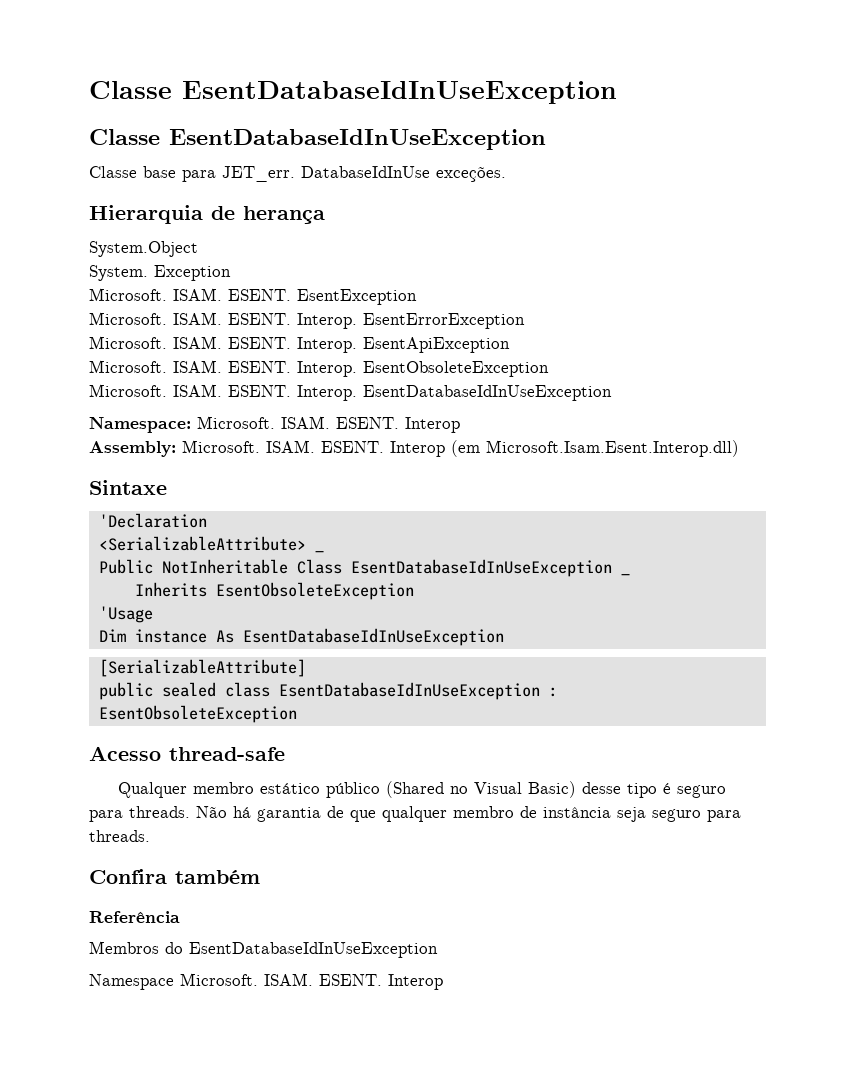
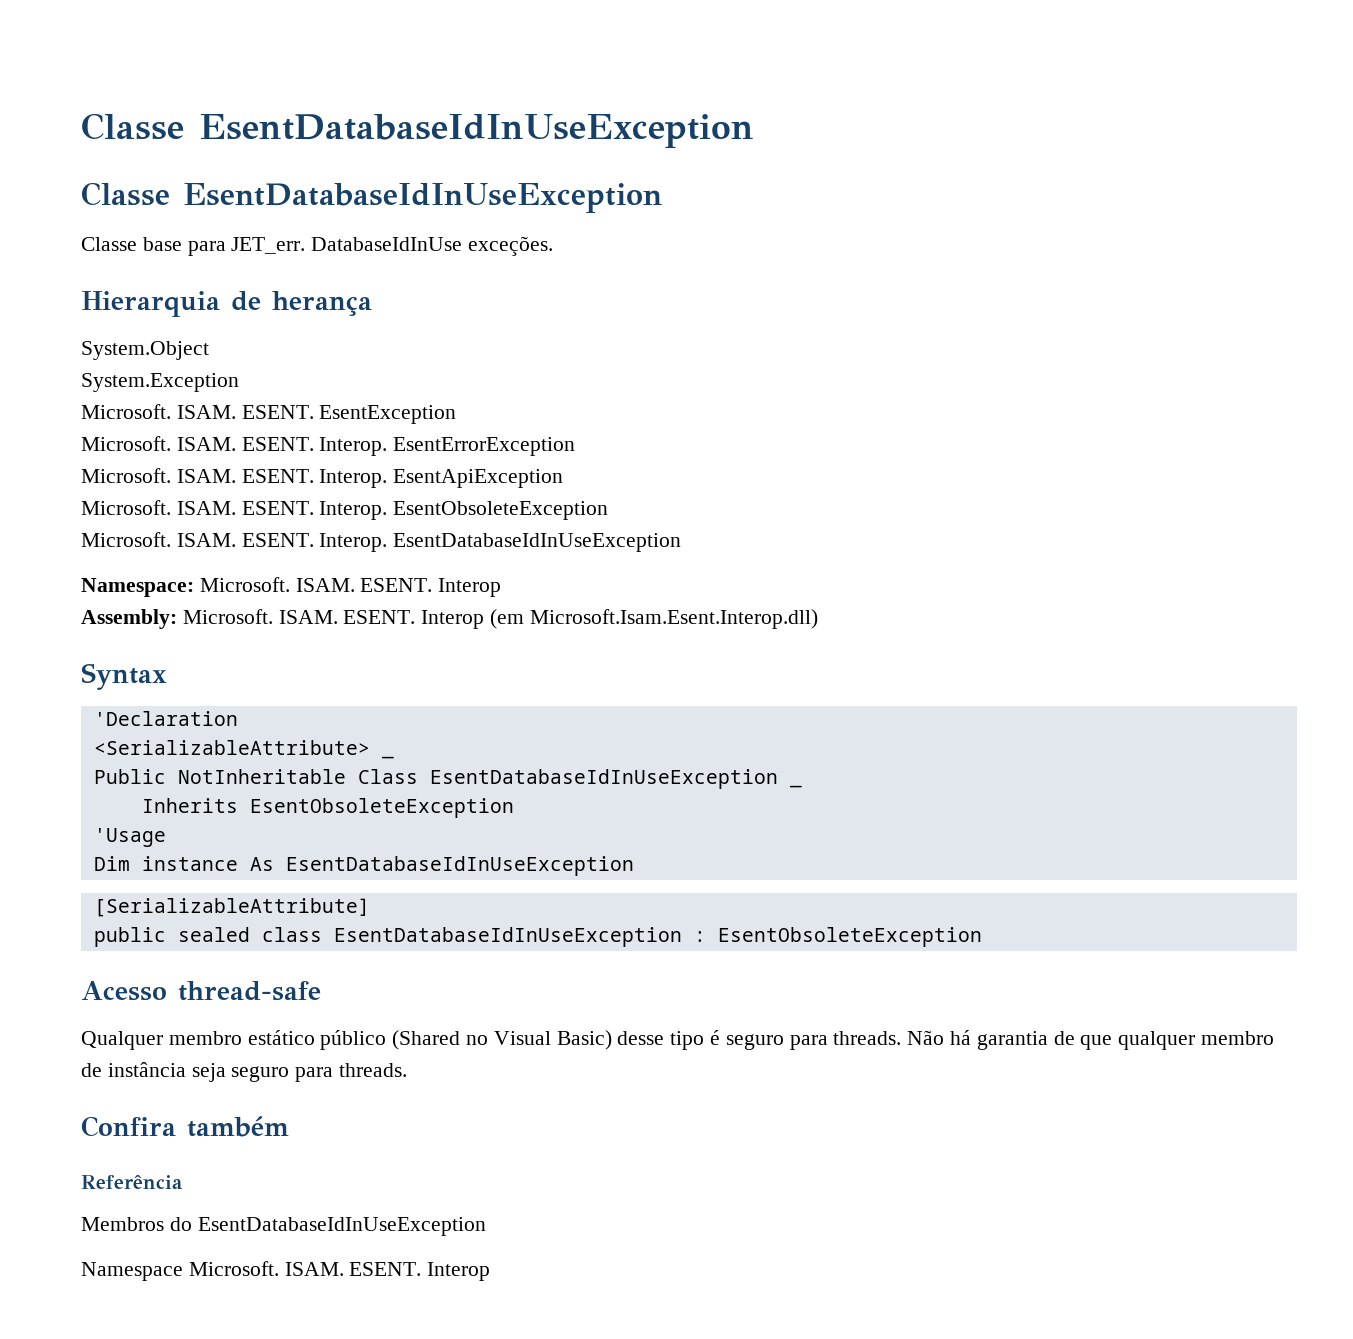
- System. Exception
+ System.Exception
- Sintaxe
+ Syntax

